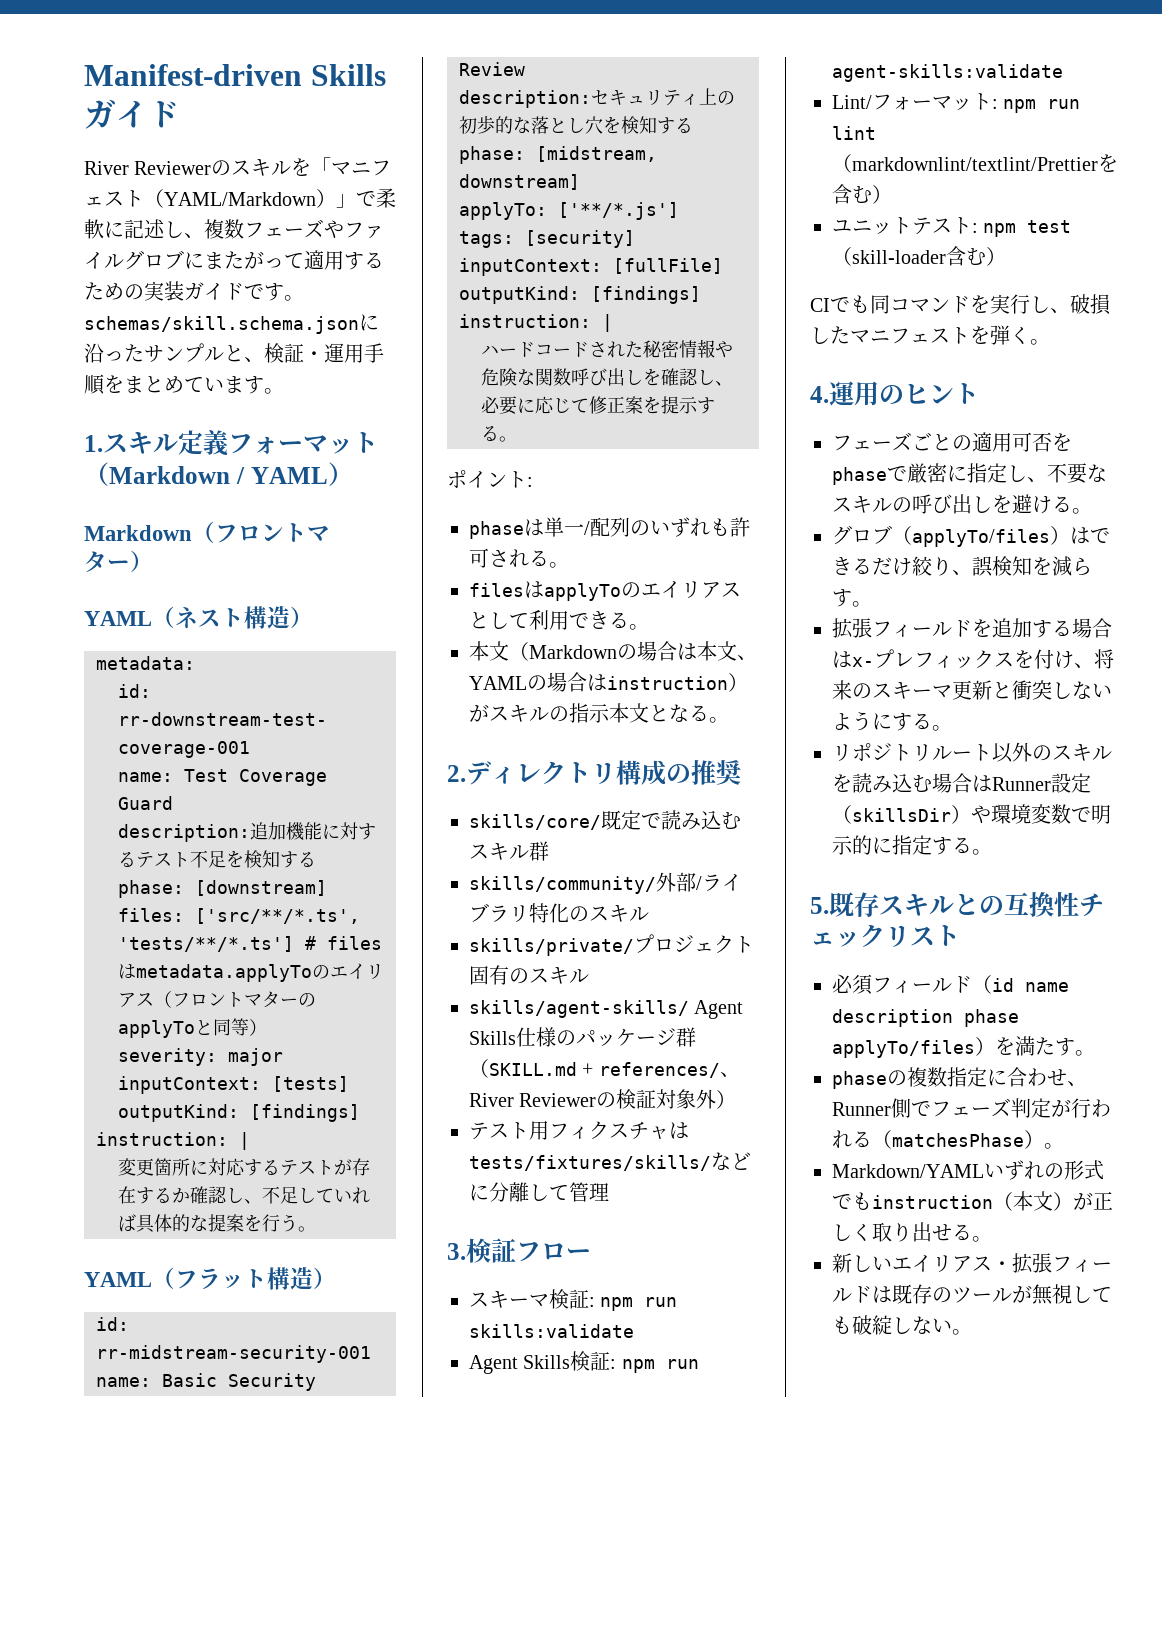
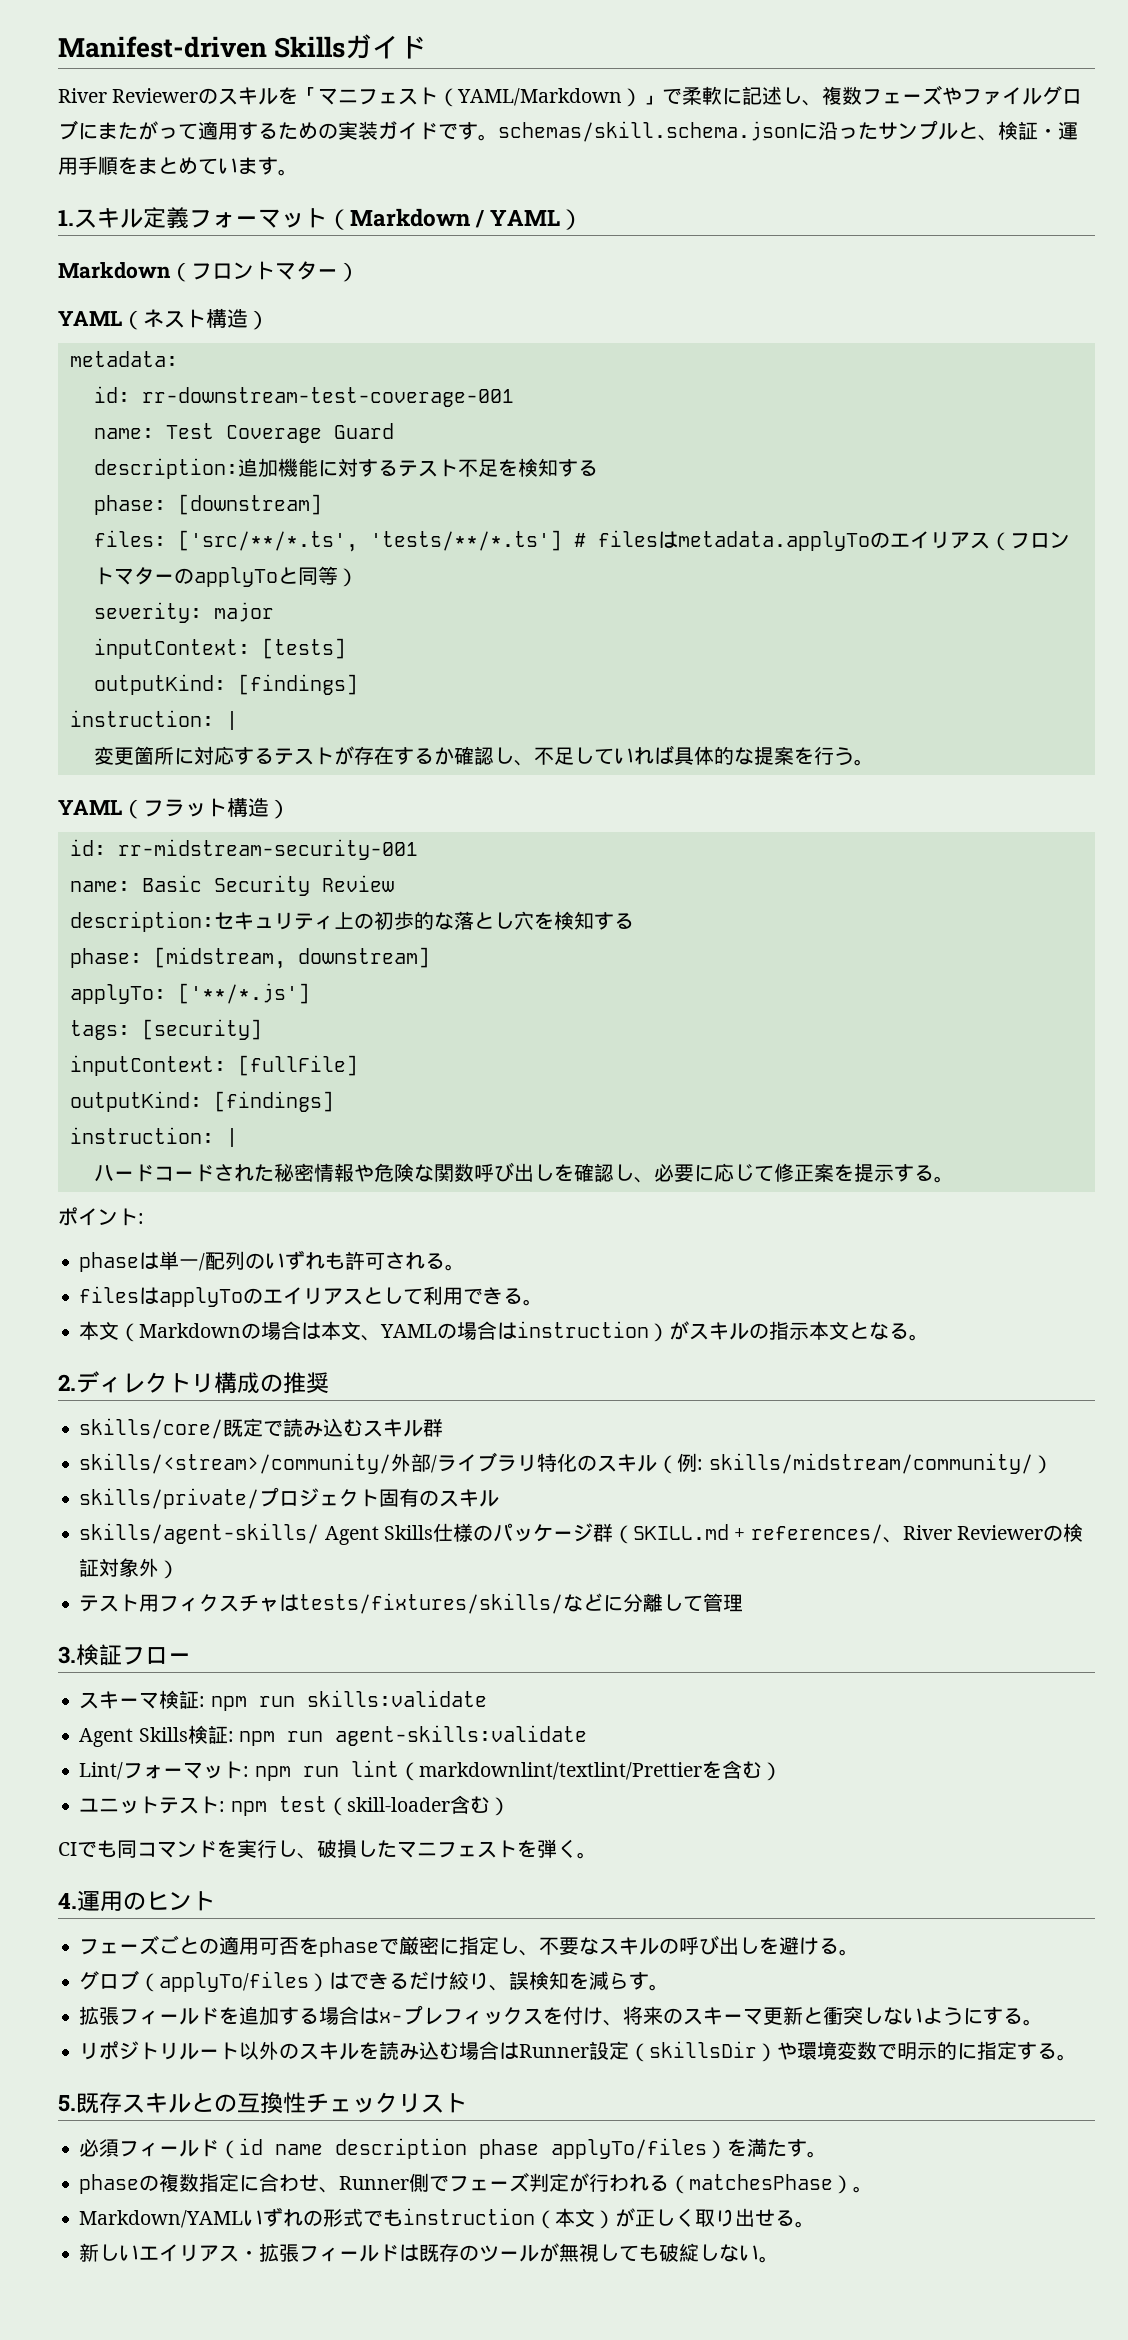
- skills/community/外部/ライブラリ特化のスキル
+ skills/<stream>/community/外部/ライブラリ特化のスキル（例: skills/midstream/community/）

